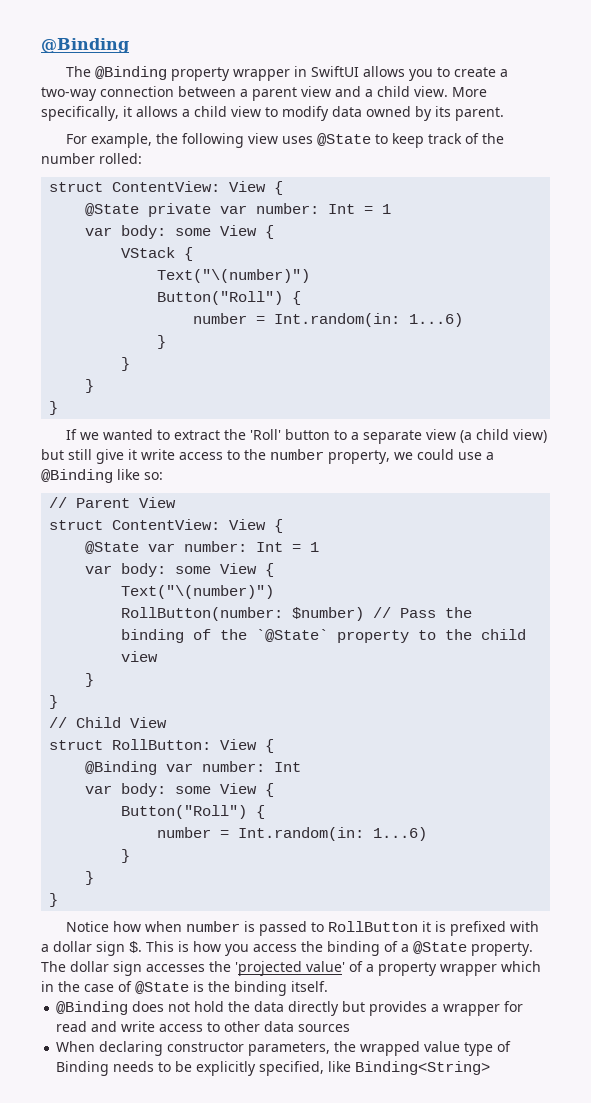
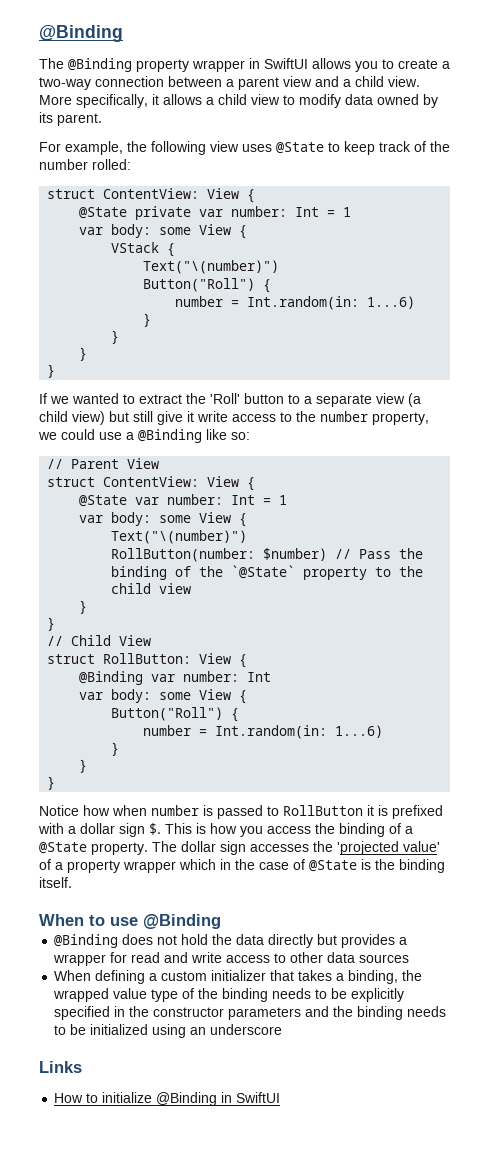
+ When to use @Binding
- When declaring constructor parameters, the wrapped value type of Binding needs to be explicitly specified, like Binding<String>
+ When defining a custom initializer that takes a binding, the wrapped value type of the binding needs to be explicitly specified in the constructor parameters and the binding needs to be initialized using an underscore
+ Links
+ How to initialize @Binding in SwiftUI

